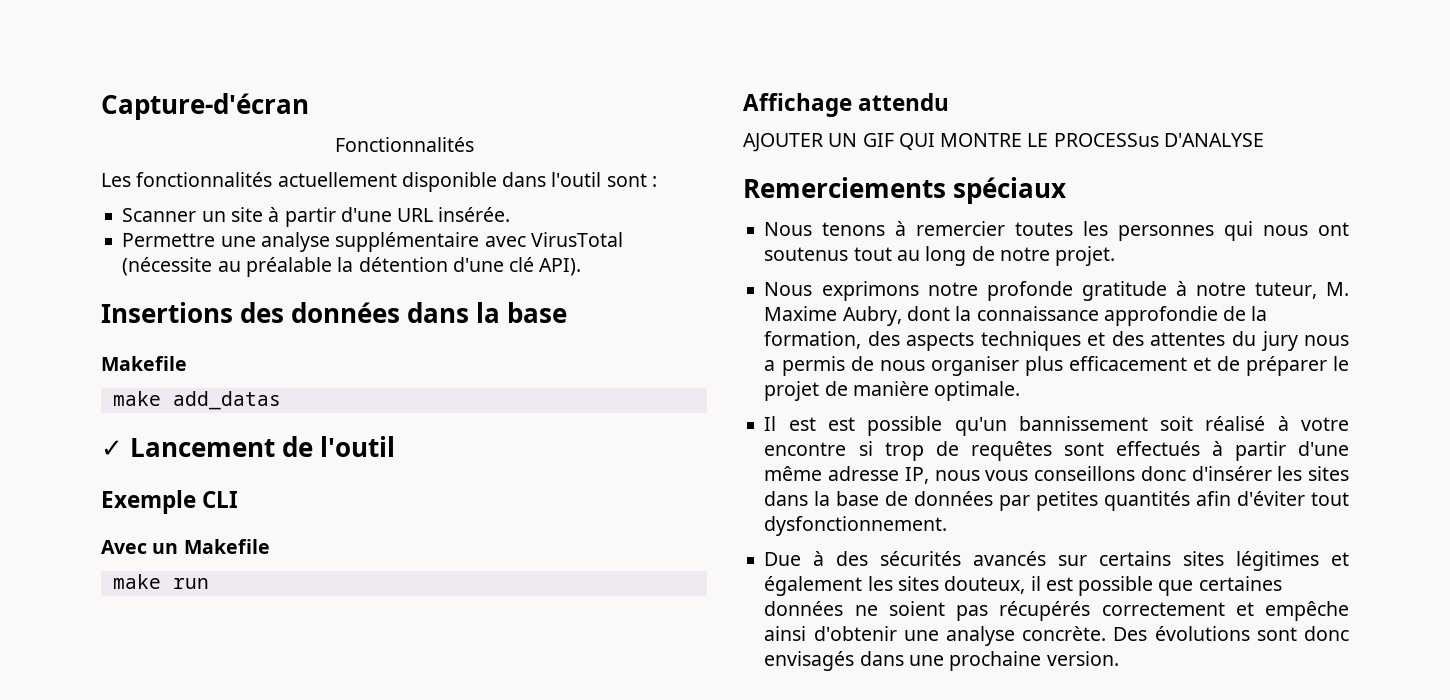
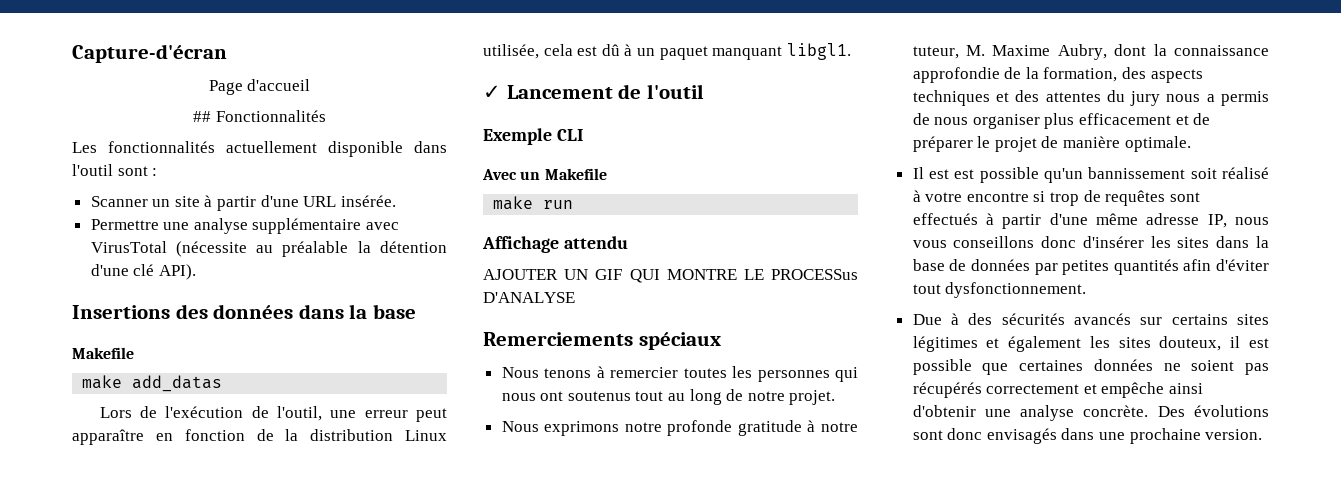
- Fonctionnalités
+ Page d'accueil
+ ## Fonctionnalités
+ Lors de l'exécution de l'outil, une erreur peut apparaître en fonction de la distribution Linux utilisée, cela est dû à un paquet manquant libgl1.

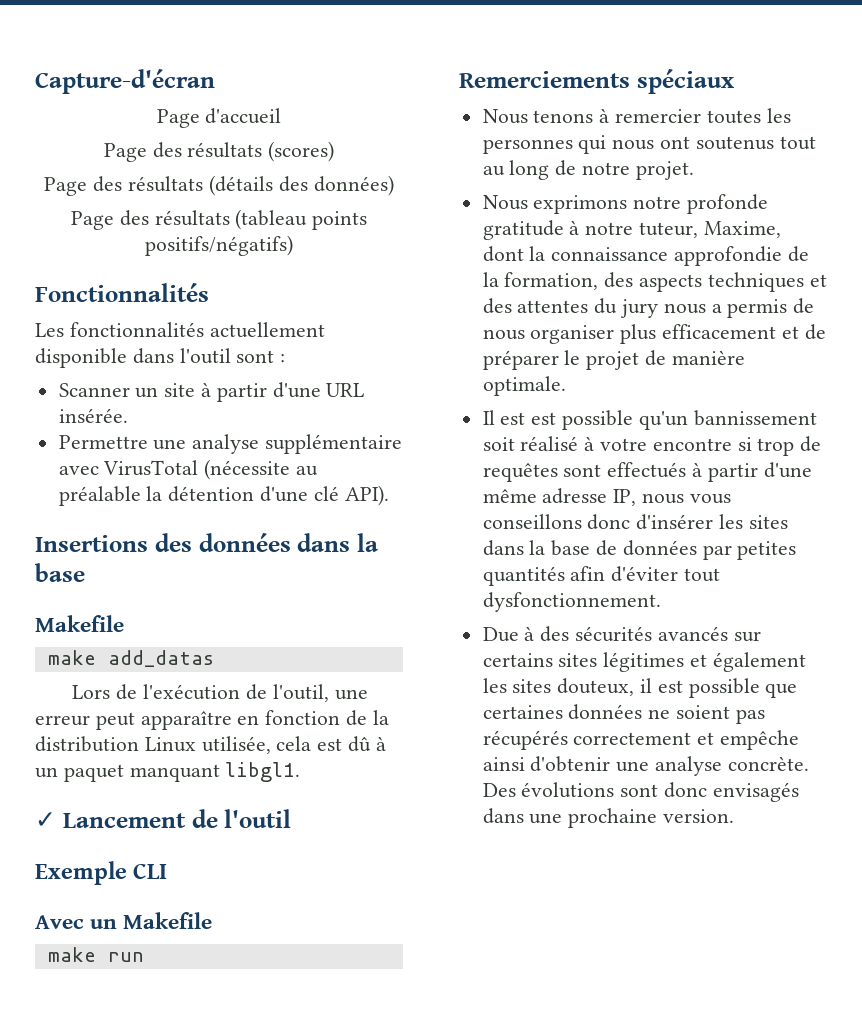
- ## Fonctionnalités
+ Page des résultats (scores)
+ Page des résultats (détails des données)
+ Page des résultats (tableau points positifs/négatifs)
+ Fonctionnalités
- Affichage attendu
- AJOUTER UN GIF QUI MONTRE LE PROCESSus D'ANALYSE
- Nous exprimons notre profonde gratitude à notre tuteur, M. Maxime Aubry, dont la connaissance approfondie de la formation, des aspects techniques et des attentes du jury nous a permis de nous organiser plus efficacement et de préparer le projet de manière optimale.
+ Nous exprimons notre profonde gratitude à notre tuteur, Maxime, dont la connaissance approfondie de la formation, des aspects techniques et des attentes du jury nous a permis de nous organiser plus efficacement et de préparer le projet de manière optimale.

